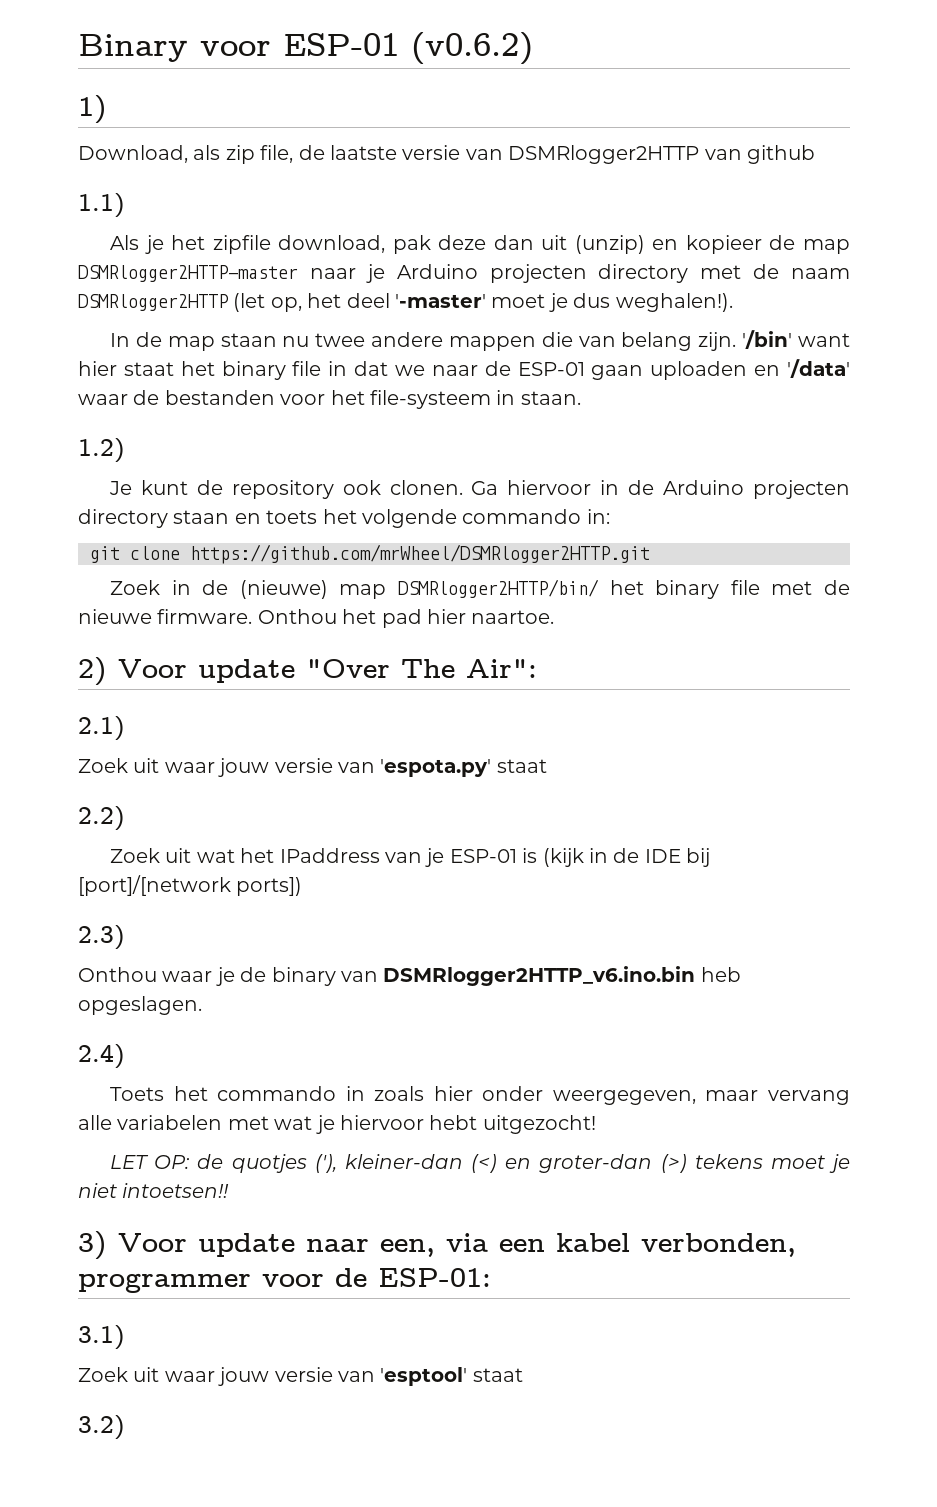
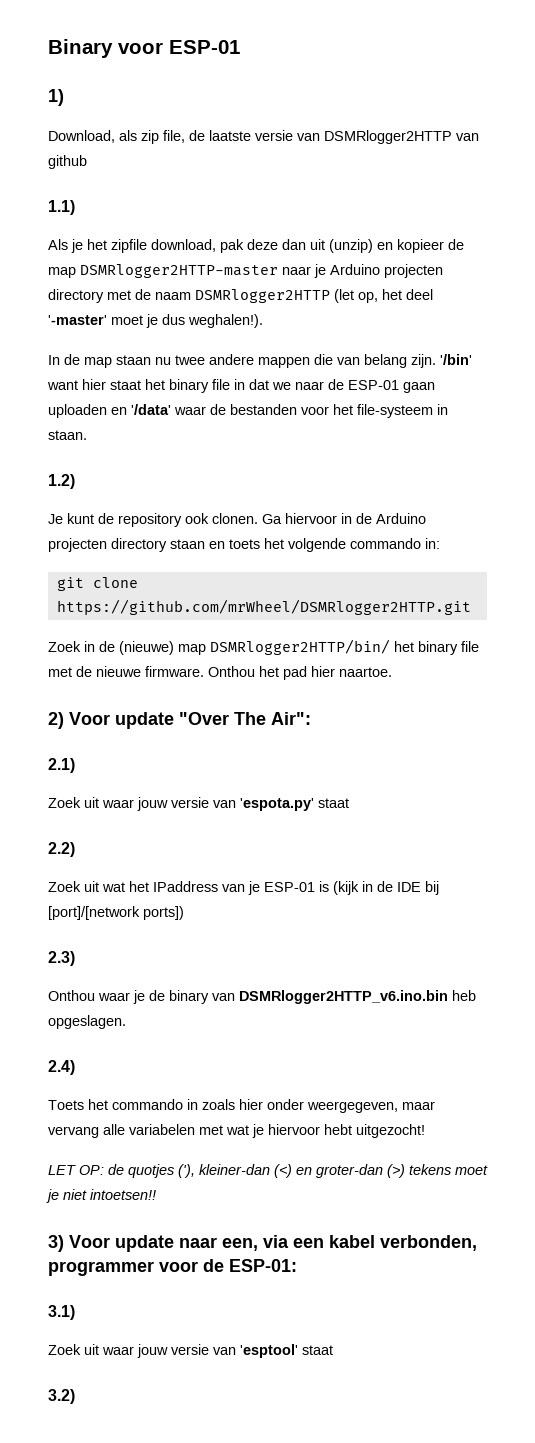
- Binary voor ESP-01 (v0.6.2)
+ Binary voor ESP-01

